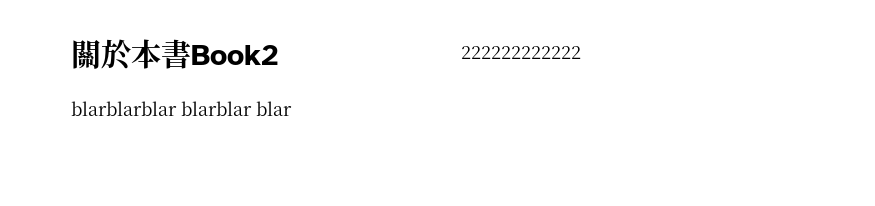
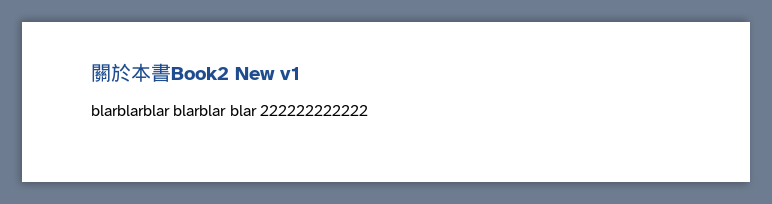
- 關於本書Book2
+ 關於本書Book2 New v1

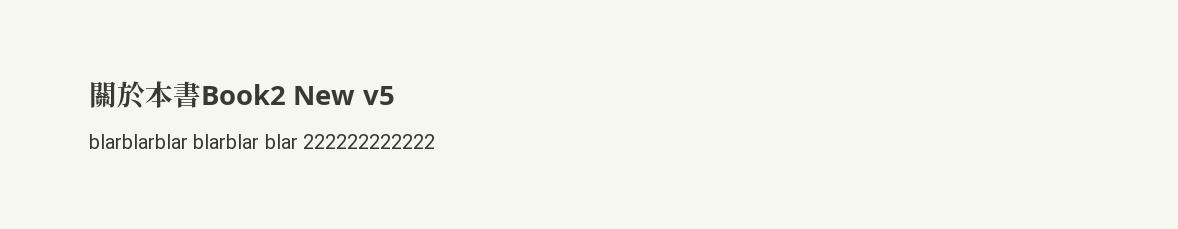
- 關於本書Book2 New v1
+ 關於本書Book2 New v5

